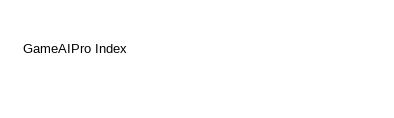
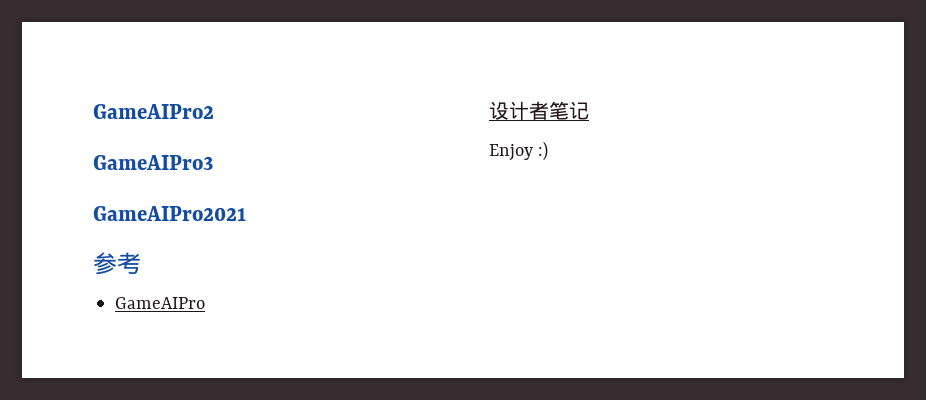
- GameAIPro Index
+ GameAIPro2
+ GameAIPro3
+ GameAIPro2021
+ 参考
+ GameAIPro
+ 设计者笔记
+ Enjoy :)

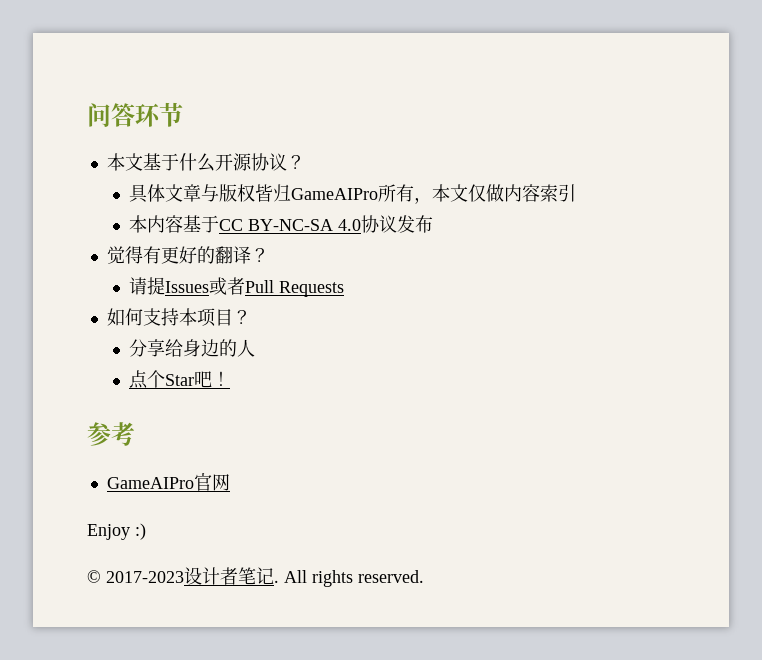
- GameAIPro2
- GameAIPro3
- GameAIPro2021
+ 问答环节
+ 本文基于什么开源协议？
+ 具体文章与版权皆归GameAIPro所有，本文仅做内容索引
+ 本内容基于CC BY-NC-SA 4.0协议发布
+ 觉得有更好的翻译？
+ 请提Issues或者Pull Requests
+ 如何支持本项目？
+ 分享给身边的人
+ 点个Star吧！
  参考
- GameAIPro
- 设计者笔记
+ GameAIPro官网
  Enjoy :)
+ © 2017-2023设计者笔记. All rights reserved.

